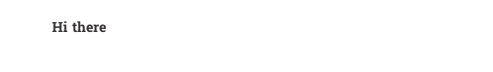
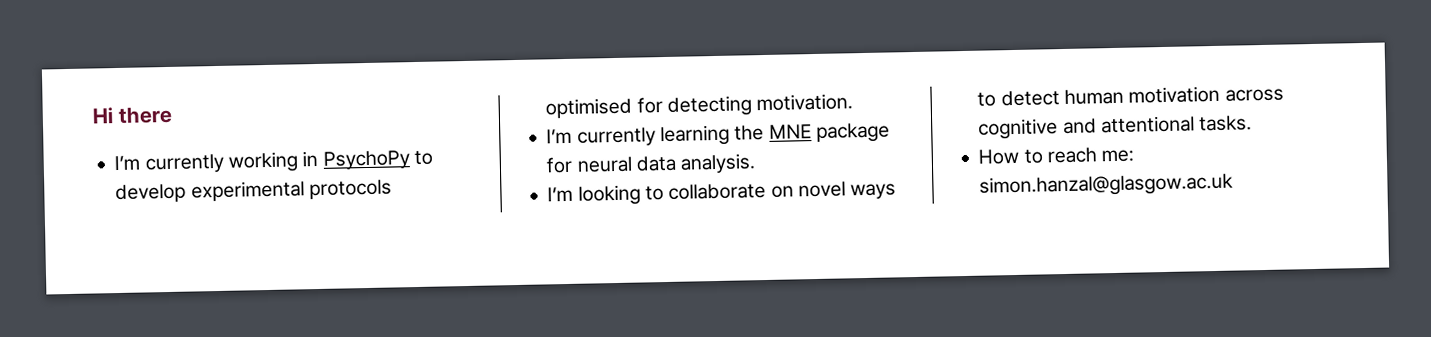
+ I’m currently working in PsychoPy to develop experimental protocols optimised for detecting motivation.
+ I’m currently learning the MNE package for neural data analysis.
+ I’m looking to collaborate on novel ways to detect human motivation across cognitive and attentional tasks.
+ How to reach me: simon.hanzal@glasgow.ac.uk

